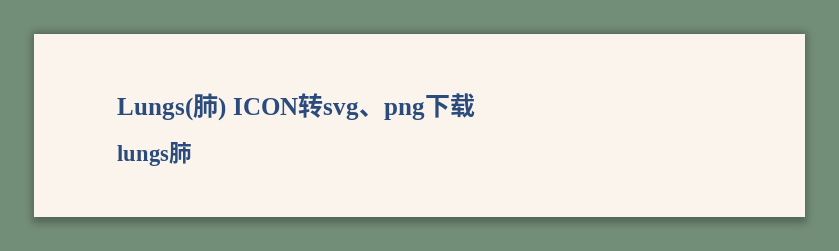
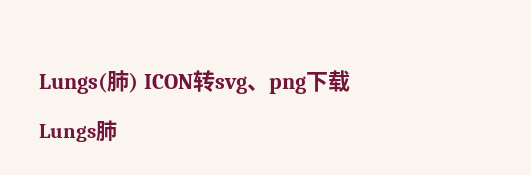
- lungs肺
+ Lungs肺

